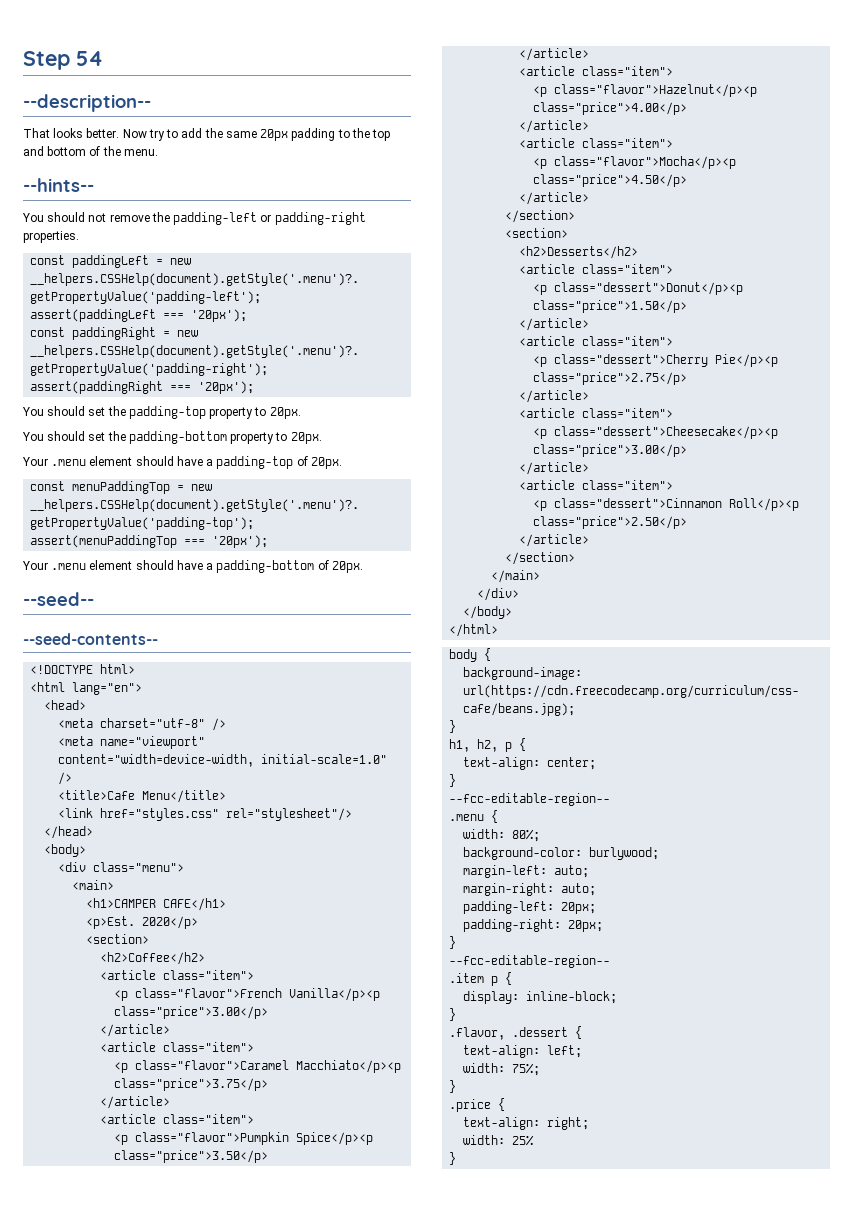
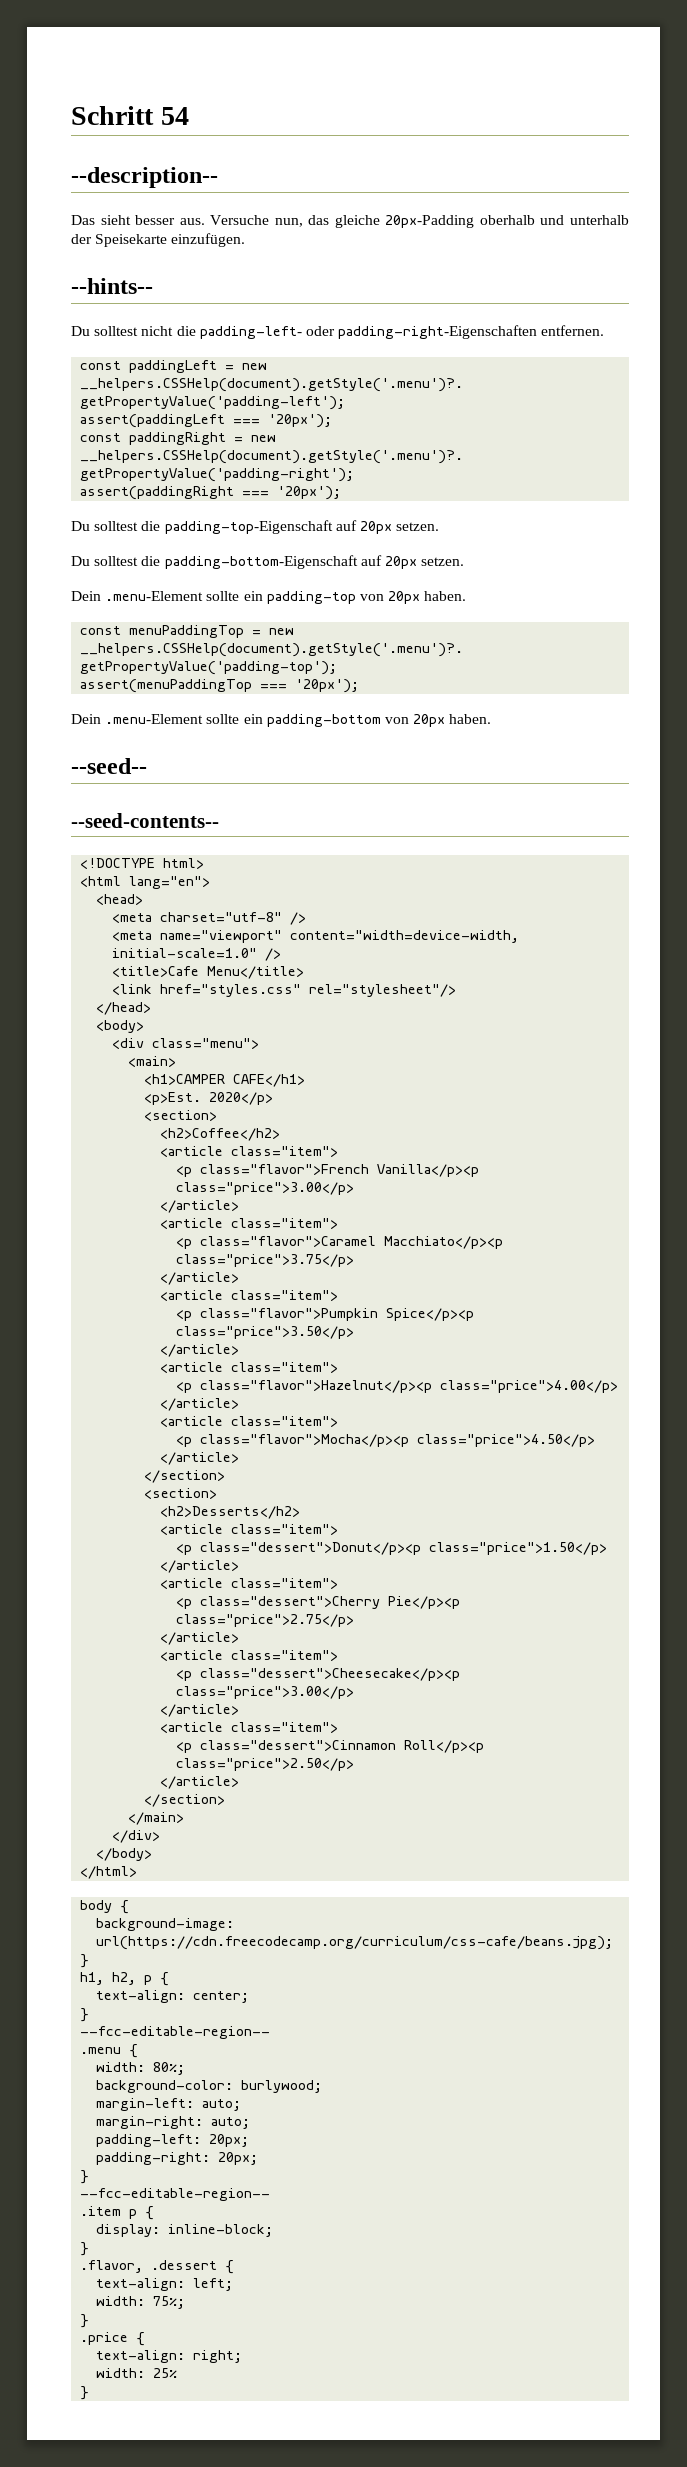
- Step 54
+ Schritt 54
- That looks better. Now try to add the same 20px padding to the top and bottom of the menu.
+ Das sieht besser aus. Versuche nun, das gleiche 20px-Padding oberhalb und unterhalb der Speisekarte einzufügen.
  --hints--
- You should not remove the padding-left or padding-right properties.
+ Du solltest nicht die padding-left- oder padding-right-Eigenschaften entfernen.
- You should set the padding-top property to 20px.
- You should set the padding-bottom property to 20px.
- Your .menu element should have a padding-top of 20px.
+ Du solltest die padding-top-Eigenschaft auf 20px setzen.
+ Du solltest die padding-bottom-Eigenschaft auf 20px setzen.
+ Dein .menu-Element sollte ein padding-top von 20px haben.
- Your .menu element should have a padding-bottom of 20px.
+ Dein .menu-Element sollte ein padding-bottom von 20px haben.

